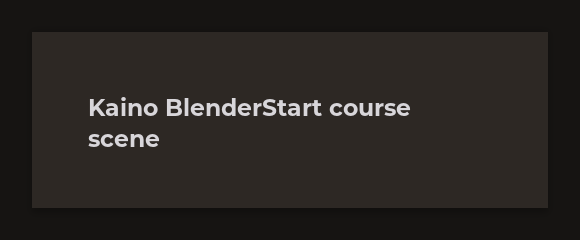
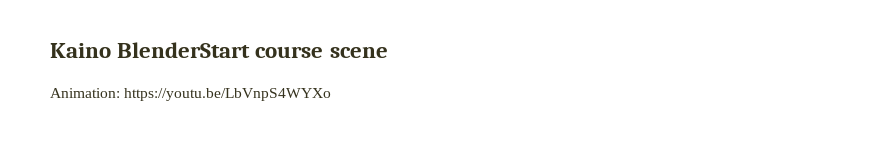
+ Animation: https://youtu.be/LbVnpS4WYXo

